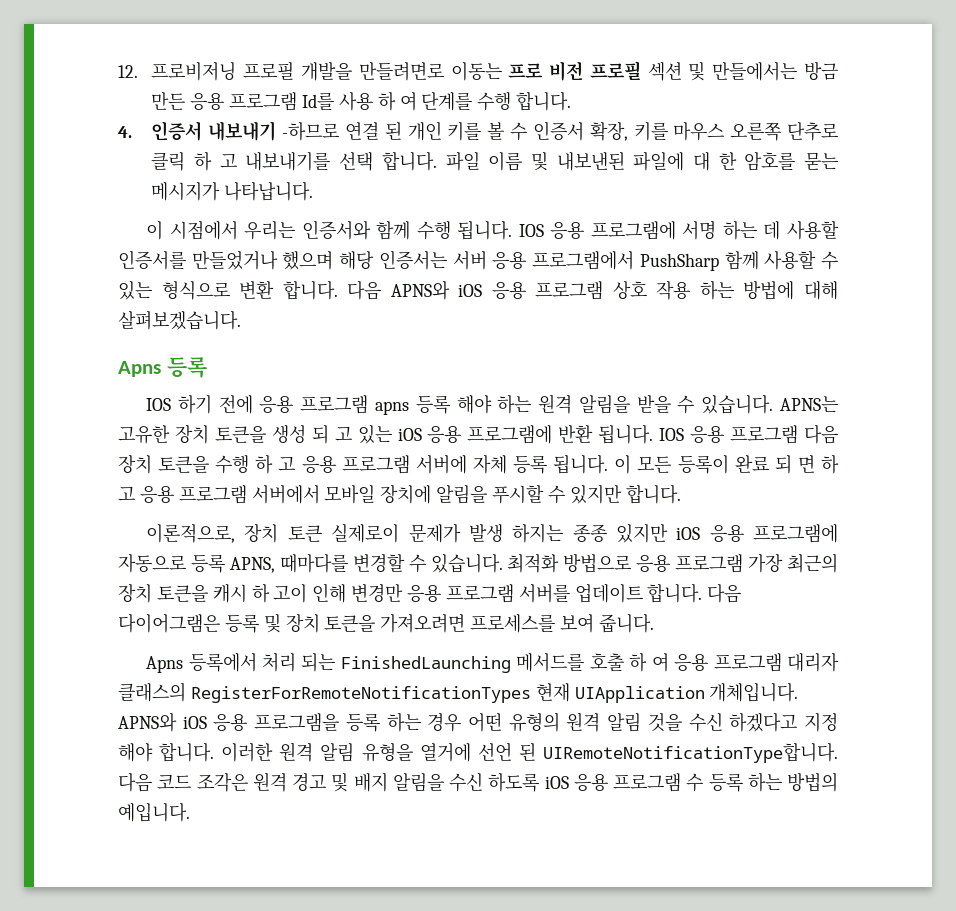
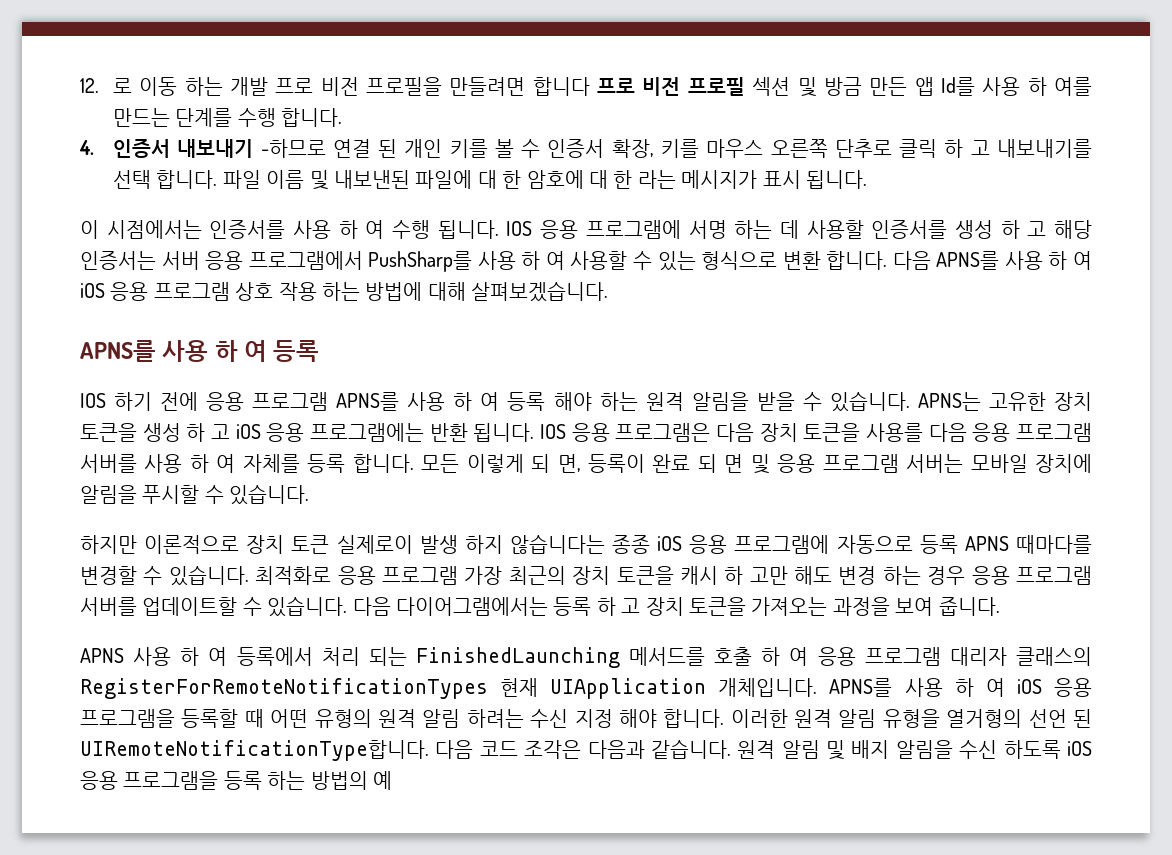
- 12. 프로비저닝 프로필 개발을 만들려면로 이동는 프로 비전 프로필 섹션 및 만들에서는 방금 만든 응용 프로그램 Id를 사용 하 여 단계를 수행 합니다.
+ 12. 로 이동 하는 개발 프로 비전 프로필을 만들려면 합니다 프로 비전 프로필 섹션 및 방금 만든 앱 Id를 사용 하 여를 만드는 단계를 수행 합니다.
- 파일 이름 및 내보낸된 파일에 대 한 암호를 묻는 메시지가 나타납니다.
- 이 시점에서 우리는 인증서와 함께 수행 됩니다.
+ 파일 이름 및 내보낸된 파일에 대 한 암호에 대 한 라는 메시지가 표시 됩니다.
+ 이 시점에서는 인증서를 사용 하 여 수행 됩니다.
- IOS 응용 프로그램에 서명 하는 데 사용할 인증서를 만들었거나 했으며 해당 인증서는 서버 응용 프로그램에서 PushSharp 함께 사용할 수 있는 형식으로 변환 합니다.
+ IOS 응용 프로그램에 서명 하는 데 사용할 인증서를 생성 하 고 해당 인증서는 서버 응용 프로그램에서 PushSharp를 사용 하 여 사용할 수 있는 형식으로 변환 합니다.
- 다음 APNS와 iOS 응용 프로그램 상호 작용 하는 방법에 대해 살펴보겠습니다.
- Apns 등록
+ 다음 APNS를 사용 하 여 iOS 응용 프로그램 상호 작용 하는 방법에 대해 살펴보겠습니다.
+ APNS를 사용 하 여 등록
- IOS 하기 전에 응용 프로그램 apns 등록 해야 하는 원격 알림을 받을 수 있습니다.
+ IOS 하기 전에 응용 프로그램 APNS를 사용 하 여 등록 해야 하는 원격 알림을 받을 수 있습니다.
- APNS는 고유한 장치 토큰을 생성 되 고 있는 iOS 응용 프로그램에 반환 됩니다.
+ APNS는 고유한 장치 토큰을 생성 하 고 iOS 응용 프로그램에는 반환 됩니다.
- IOS 응용 프로그램 다음 장치 토큰을 수행 하 고 응용 프로그램 서버에 자체 등록 됩니다. 이 모든 등록이 완료 되 면 하 고 응용 프로그램 서버에서 모바일 장치에 알림을 푸시할 수 있지만 합니다.
- 이론적으로, 장치 토큰 실제로이 문제가 발생 하지는 종종 있지만 iOS 응용 프로그램에 자동으로 등록 APNS, 때마다를 변경할 수 있습니다.
+ IOS 응용 프로그램은 다음 장치 토큰을 사용를 다음 응용 프로그램 서버를 사용 하 여 자체를 등록 합니다. 모든 이렇게 되 면, 등록이 완료 되 면 및 응용 프로그램 서버는 모바일 장치에 알림을 푸시할 수 있습니다.
+ 하지만 이론적으로 장치 토큰 실제로이 발생 하지 않습니다는 종종 iOS 응용 프로그램에 자동으로 등록 APNS 때마다를 변경할 수 있습니다.
- 최적화 방법으로 응용 프로그램 가장 최근의 장치 토큰을 캐시 하 고이 인해 변경만 응용 프로그램 서버를 업데이트 합니다. 다음 다이어그램은 등록 및 장치 토큰을 가져오려면 프로세스를 보여 줍니다.
- Apns 등록에서 처리 되는 FinishedLaunching 메서드를 호출 하 여 응용 프로그램 대리자 클래스의 RegisterForRemoteNotificationTypes 현재 UIApplication 개체입니다.
+ 최적화로 응용 프로그램 가장 최근의 장치 토큰을 캐시 하 고만 해도 변경 하는 경우 응용 프로그램 서버를 업데이트할 수 있습니다. 다음 다이어그램에서는 등록 하 고 장치 토큰을 가져오는 과정을 보여 줍니다.
+ APNS 사용 하 여 등록에서 처리 되는 FinishedLaunching 메서드를 호출 하 여 응용 프로그램 대리자 클래스의 RegisterForRemoteNotificationTypes 현재 UIApplication 개체입니다.
- APNS와 iOS 응용 프로그램을 등록 하는 경우 어떤 유형의 원격 알림 것을 수신 하겠다고 지정 해야 합니다.
+ APNS를 사용 하 여 iOS 응용 프로그램을 등록할 때 어떤 유형의 원격 알림 하려는 수신 지정 해야 합니다.
- 이러한 원격 알림 유형을 열거에 선언 된 UIRemoteNotificationType합니다.
+ 이러한 원격 알림 유형을 열거형의 선언 된 UIRemoteNotificationType합니다.
- 다음 코드 조각은 원격 경고 및 배지 알림을 수신 하도록 iOS 응용 프로그램 수 등록 하는 방법의 예입니다.
+ 다음 코드 조각은 다음과 같습니다. 원격 알림 및 배지 알림을 수신 하도록 iOS 응용 프로그램을 등록 하는 방법의 예

